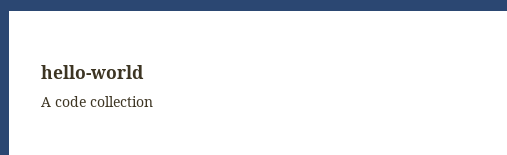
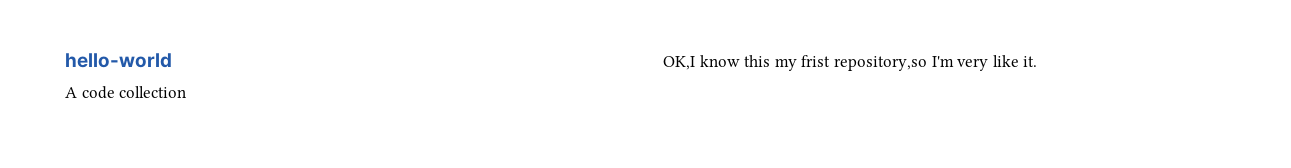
+ OK,I know this my frist repository,so I'm very like it.

